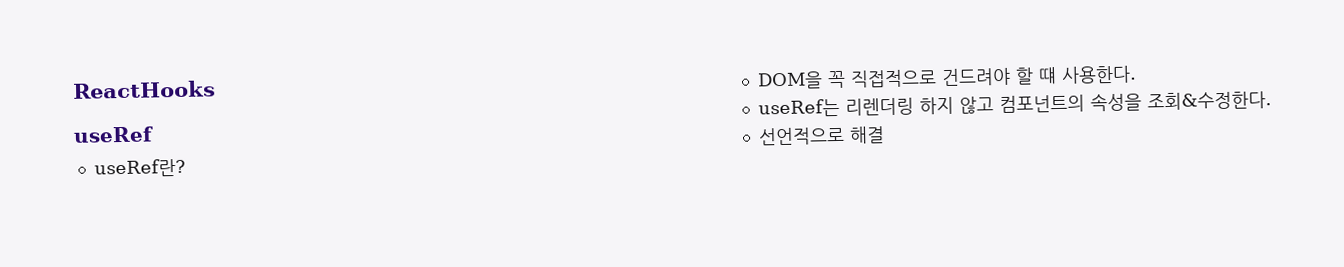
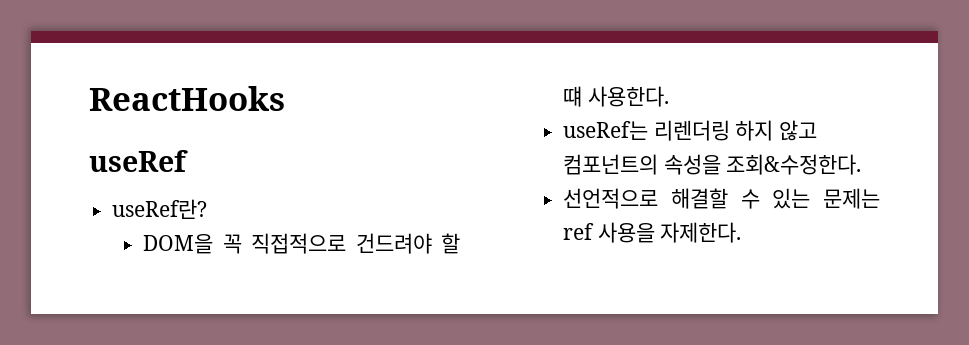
- 선언적으로 해결
+ 선언적으로 해결할 수 있는 문제는 ref 사용을 자제한다.

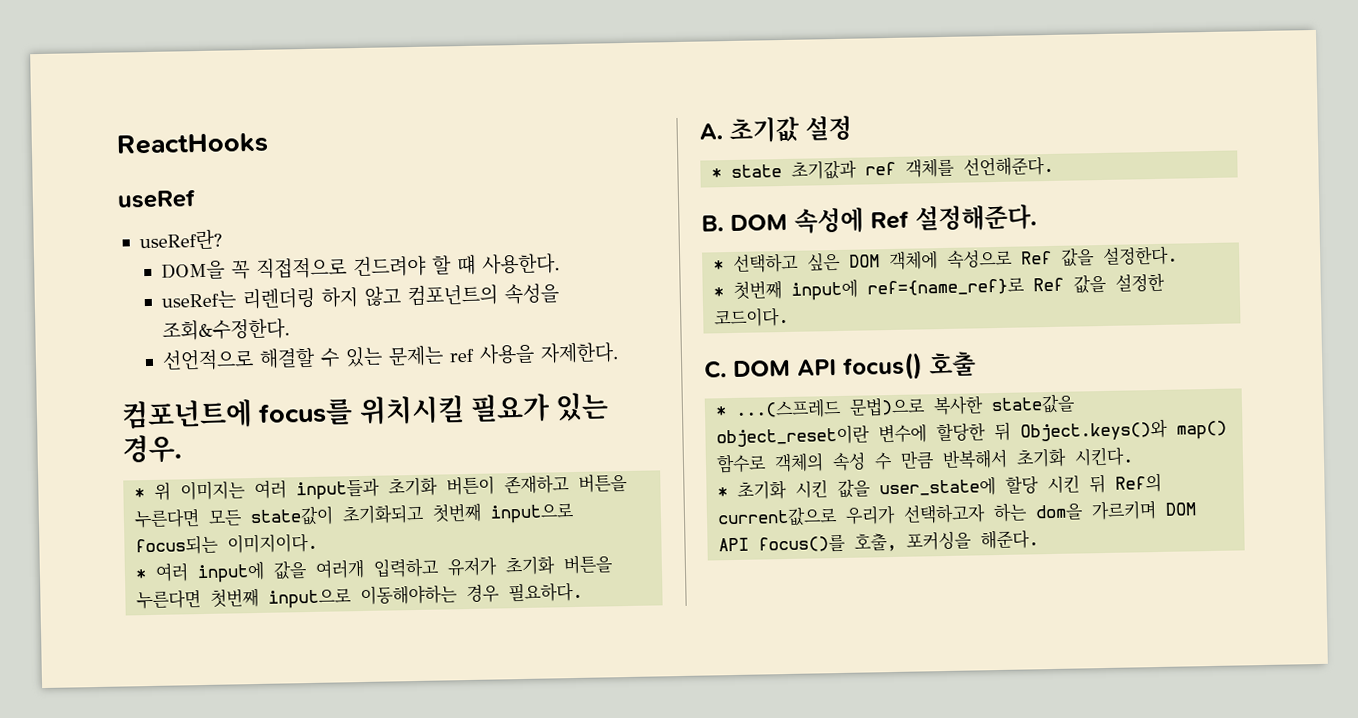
+ 컴포넌트에 focus를 위치시킬 필요가 있는 경우.
+ * 위 이미지는 여러 input들과 초기화 버튼이 존재하고 버튼을 누른다면 모든 state값이 초기화되고 첫번째 input으로 focus되는 이미지이다.
+ * 여러 input에 값을 여러개 입력하고 유저가 초기화 버튼을 누른다면 첫번째 input으로 이동해야하는 경우 필요하다.
+ A. 초기값 설정
+ * state 초기값과 ref 객체를 선언해준다.
+ B. DOM 속성에 Ref 설정해준다.
+ * 선택하고 싶은 DOM 객체에 속성으로 Ref 값을 설정한다.
+ * 첫번째 input에 ref={name_ref}로 Ref 값을 설정한 코드이다.
+ C. DOM API focus() 호출
+ * ...(스프레드 문법)으로 복사한 state값을 object_reset이란 변수에 할당한 뒤 Object.keys()와 map() 함수로 객체의 속성 수 만큼 반복해서 초기화 시킨다.
+ * 초기화 시킨 값을 user_state에 할당 시킨 뒤 Ref의 current값으로 우리가 선택하고자 하는 dom을 가르키며 DOM API focus()를 호출, 포커싱을 해준다.

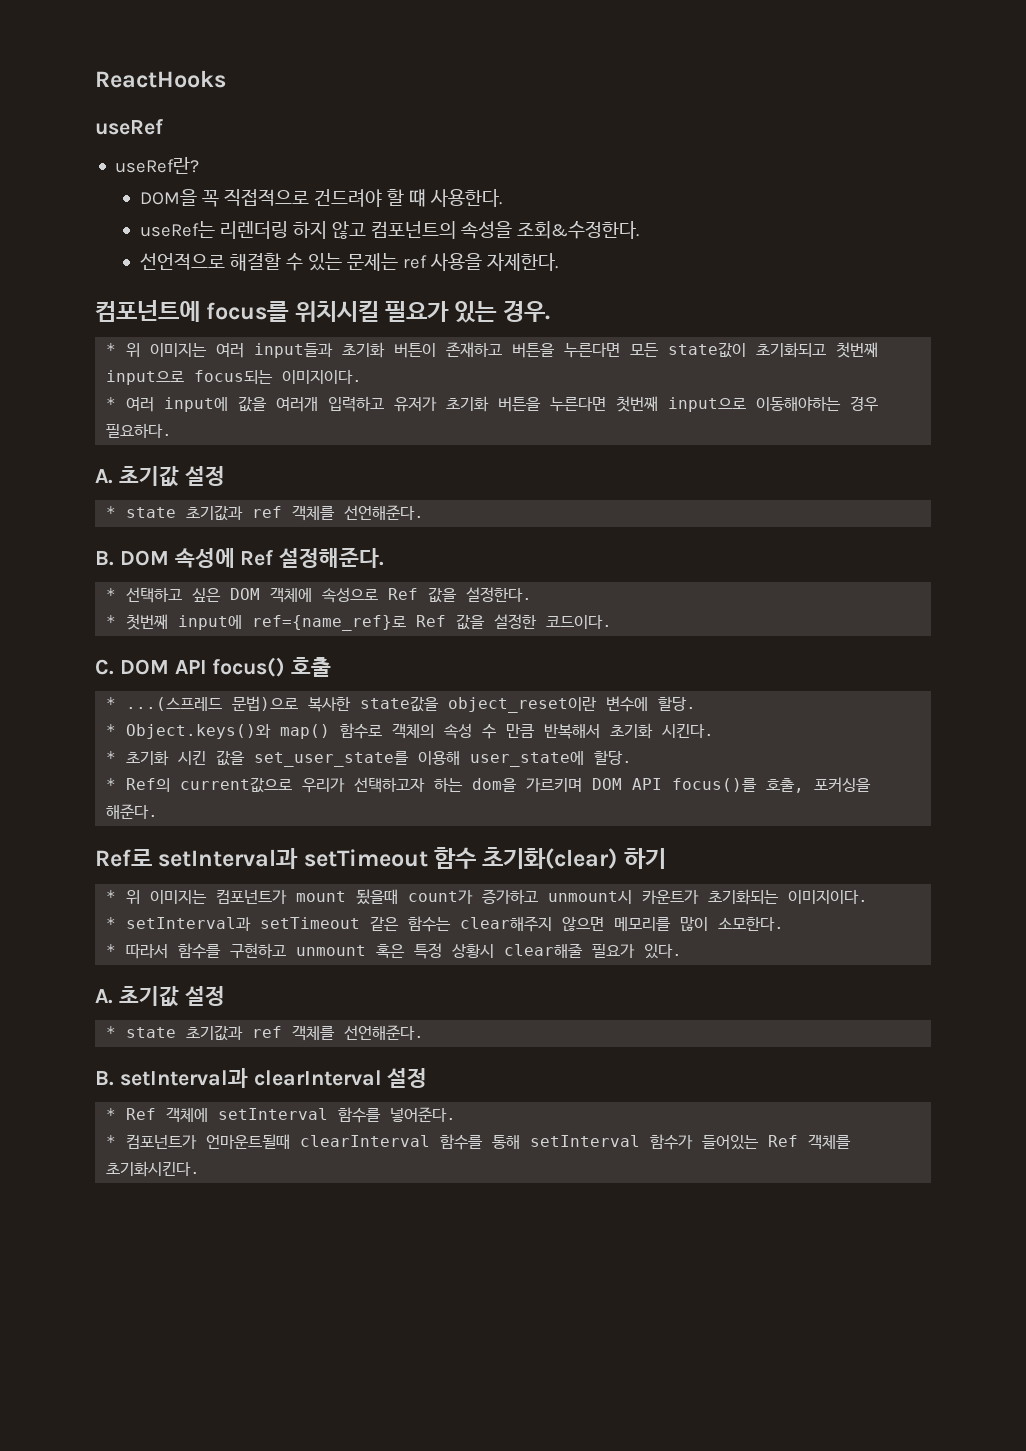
- * ...(스프레드 문법)으로 복사한 state값을 object_reset이란 변수에 할당한 뒤 Object.keys()와 map() 함수로 객체의 속성 수 만큼 반복해서 초기화 시킨다.
+ * ...(스프레드 문법)으로 복사한 state값을 object_reset이란 변수에 할당.
+ * Object.keys()와 map() 함수로 객체의 속성 수 만큼 반복해서 초기화 시킨다.
- * 초기화 시킨 값을 user_state에 할당 시킨 뒤 Ref의 current값으로 우리가 선택하고자 하는 dom을 가르키며 DOM API focus()를 호출, 포커싱을 해준다.
+ * 초기화 시킨 값을 set_user_state를 이용해 user_state에 할당.
+ * Ref의 current값으로 우리가 선택하고자 하는 dom을 가르키며 DOM API focus()를 호출, 포커싱을 해준다.
+ Ref로 setInterval과 setTimeout 함수 초기화(clear) 하기
+ * 위 이미지는 컴포넌트가 mount 됬을때 count가 증가하고 unmount시 카운트가 초기화되는 이미지이다.
+ * setInterval과 setTimeout 같은 함수는 clear해주지 않으면 메모리를 많이 소모한다.
+ * 따라서 함수를 구현하고 unmount 혹은 특정 상황시 clear해줄 필요가 있다.
+ A. 초기값 설정
+ * state 초기값과 ref 객체를 선언해준다.
+ B. setInterval과 clearInterval 설정
+ * Ref 객체에 setInterval 함수를 넣어준다.
+ * 컴포넌트가 언마운트될때 clearInterval 함수를 통해 setInterval 함수가 들어있는 Ref 객체를 초기화시킨다.

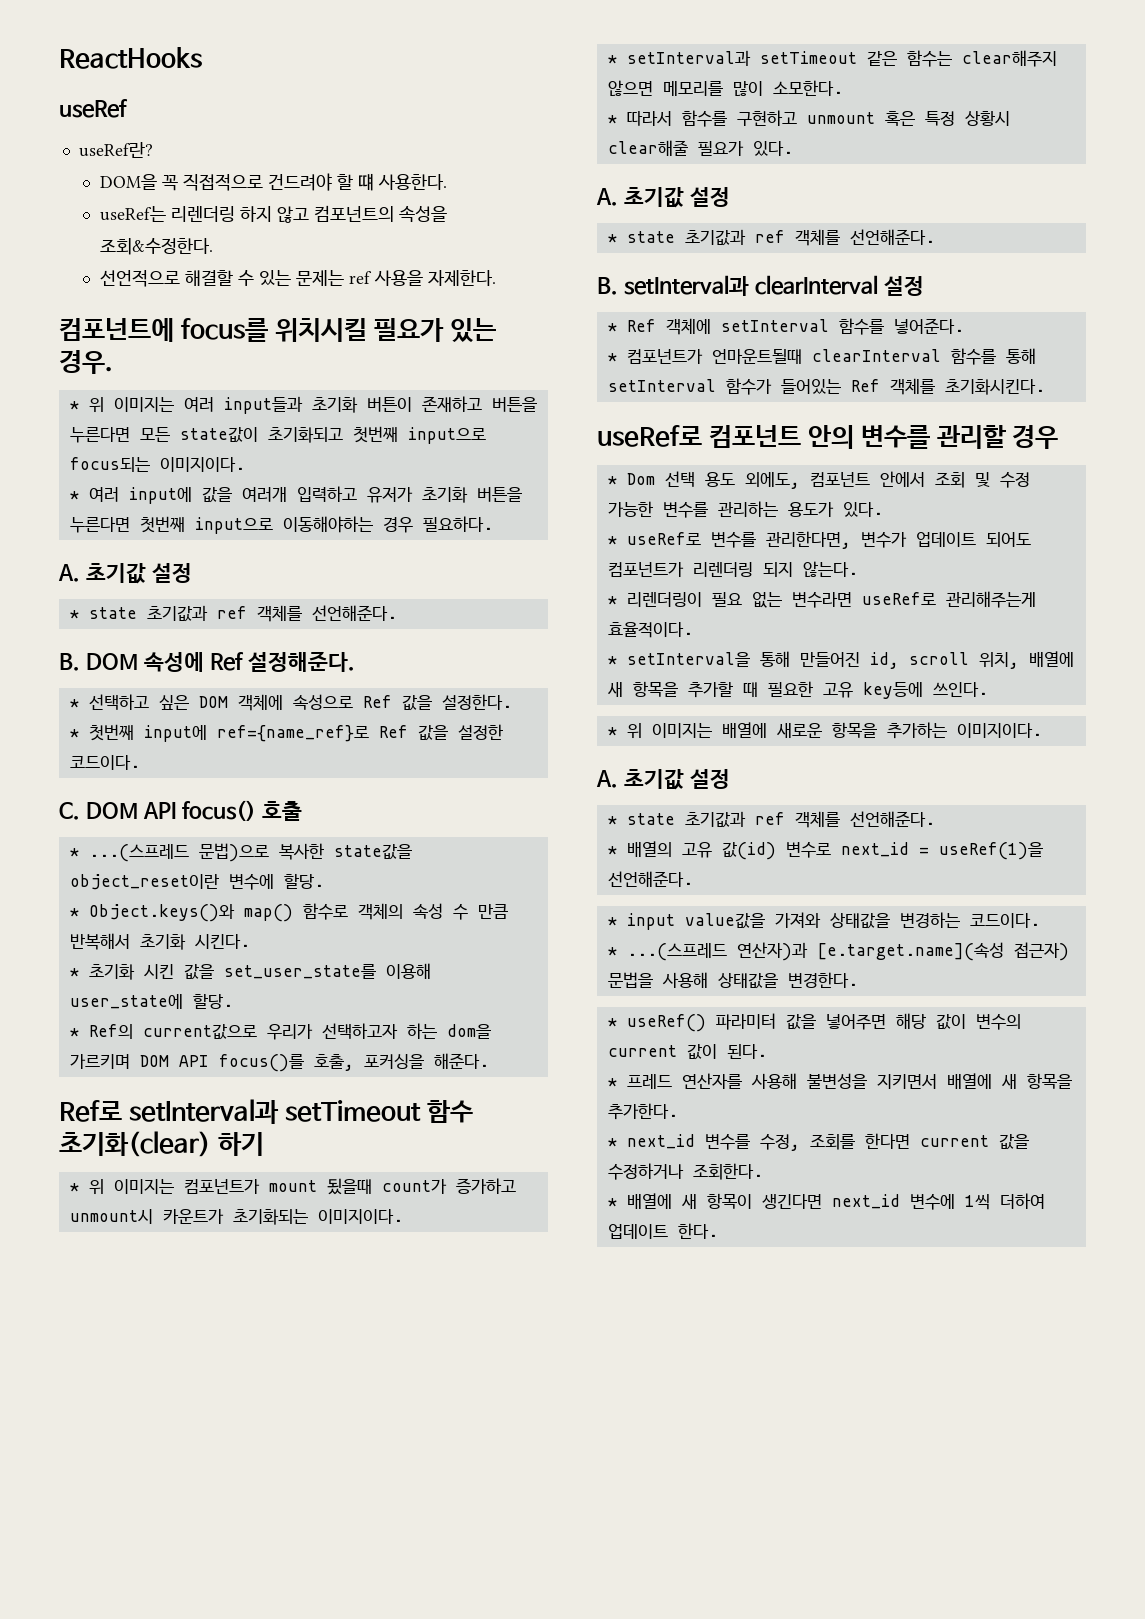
+ useRef로 컴포넌트 안의 변수를 관리할 경우
+ * Dom 선택 용도 외에도, 컴포넌트 안에서 조회 및 수정 가능한 변수를 관리하는 용도가 있다.
+ * useRef로 변수를 관리한다면, 변수가 업데이트 되어도 컴포넌트가 리렌더링 되지 않는다.
+ * 리렌더링이 필요 없는 변수라면 useRef로 관리해주는게 효율적이다.
+ * setInterval을 통해 만들어진 id, scroll 위치, 배열에 새 항목을 추가할 때 필요한 고유 key등에 쓰인다.
+ * 위 이미지는 배열에 새로운 항목을 추가하는 이미지이다.
+ A. 초기값 설정
+ * state 초기값과 ref 객체를 선언해준다.
+ * 배열의 고유 값(id) 변수로 next_id = useRef(1)을 선언해준다.
+ * input value값을 가져와 상태값을 변경하는 코드이다.
+ * ...(스프레드 연산자)과 [e.target.name](속성 접근자) 문법을 사용해 상태값을 변경한다.
+ * useRef() 파라미터 값을 넣어주면 해당 값이 변수의 current 값이 된다.
+ * 프레드 연산자를 사용해 불변성을 지키면서 배열에 새 항목을 추가한다.
+ * next_id 변수를 수정, 조회를 한다면 current 값을 수정하거나 조회한다.
+ * 배열에 새 항목이 생긴다면 next_id 변수에 1씩 더하여 업데이트 한다.

